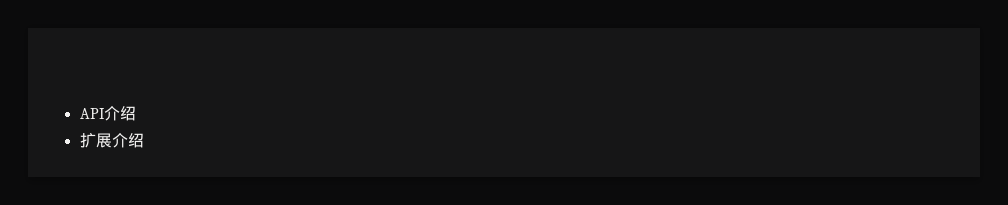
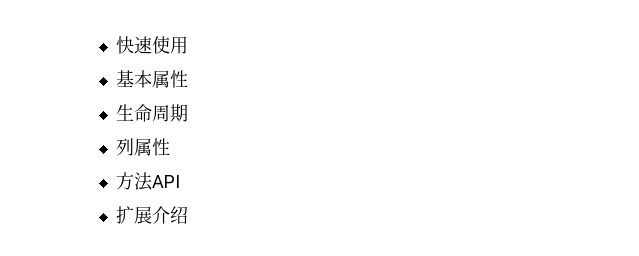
- API介绍
+ 快速使用
+ 基本属性
+ 生命周期
+ 列属性
+ 方法API

